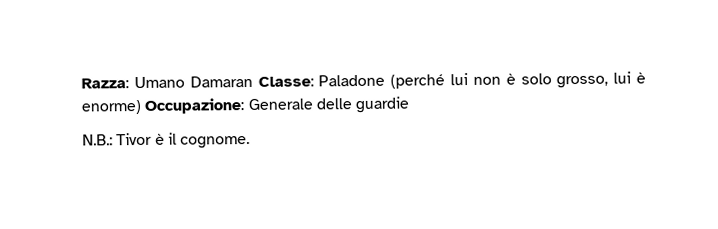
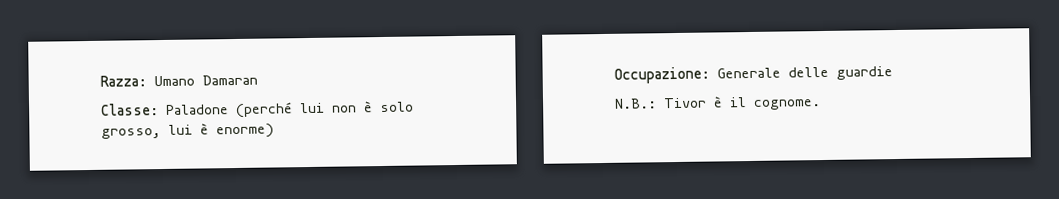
- Razza: Umano Damaran Classe: Paladone (perché lui non è solo grosso, lui è enorme) Occupazione: Generale delle guardie
+ Razza: Umano Damaran
+ Classe: Paladone (perché lui non è solo grosso, lui è enorme)
+ Occupazione: Generale delle guardie

